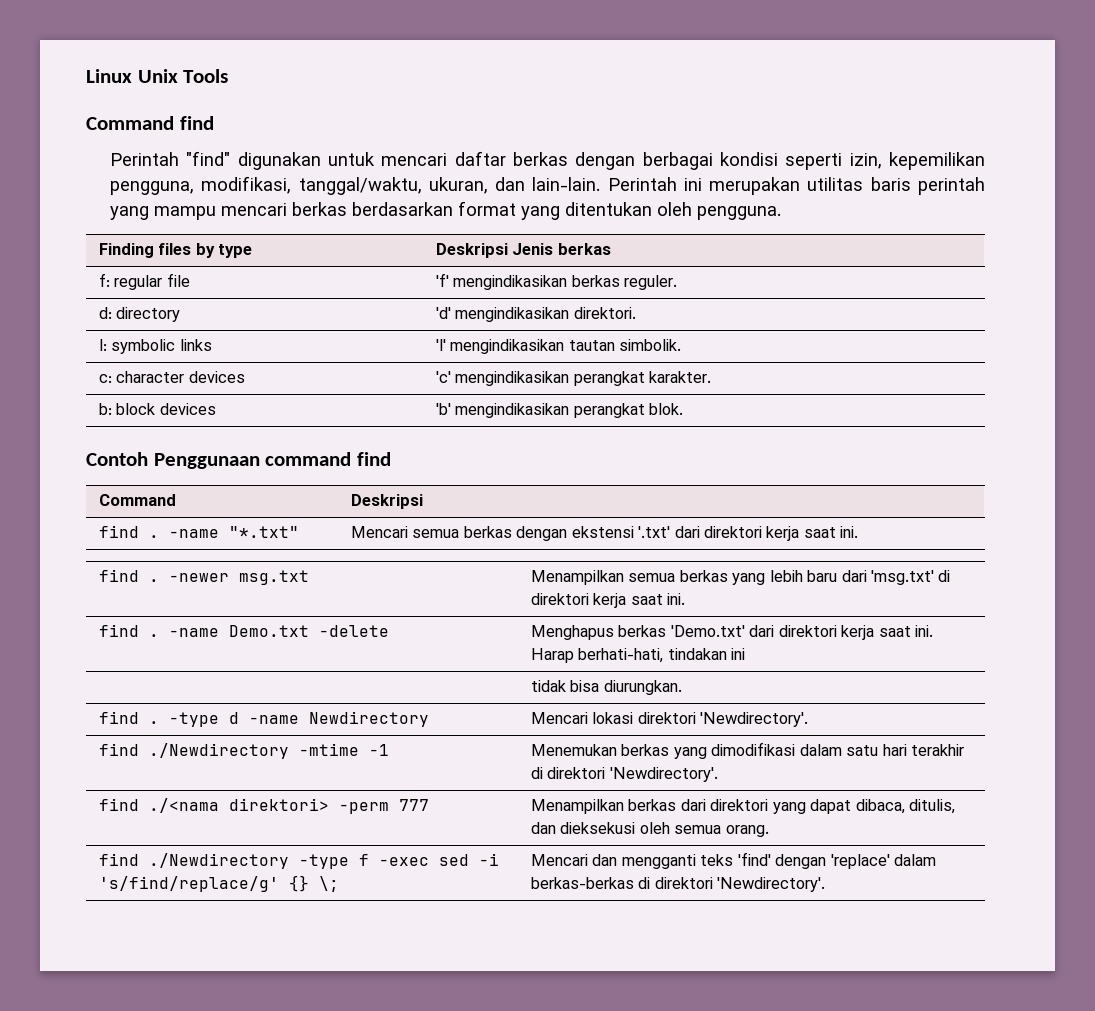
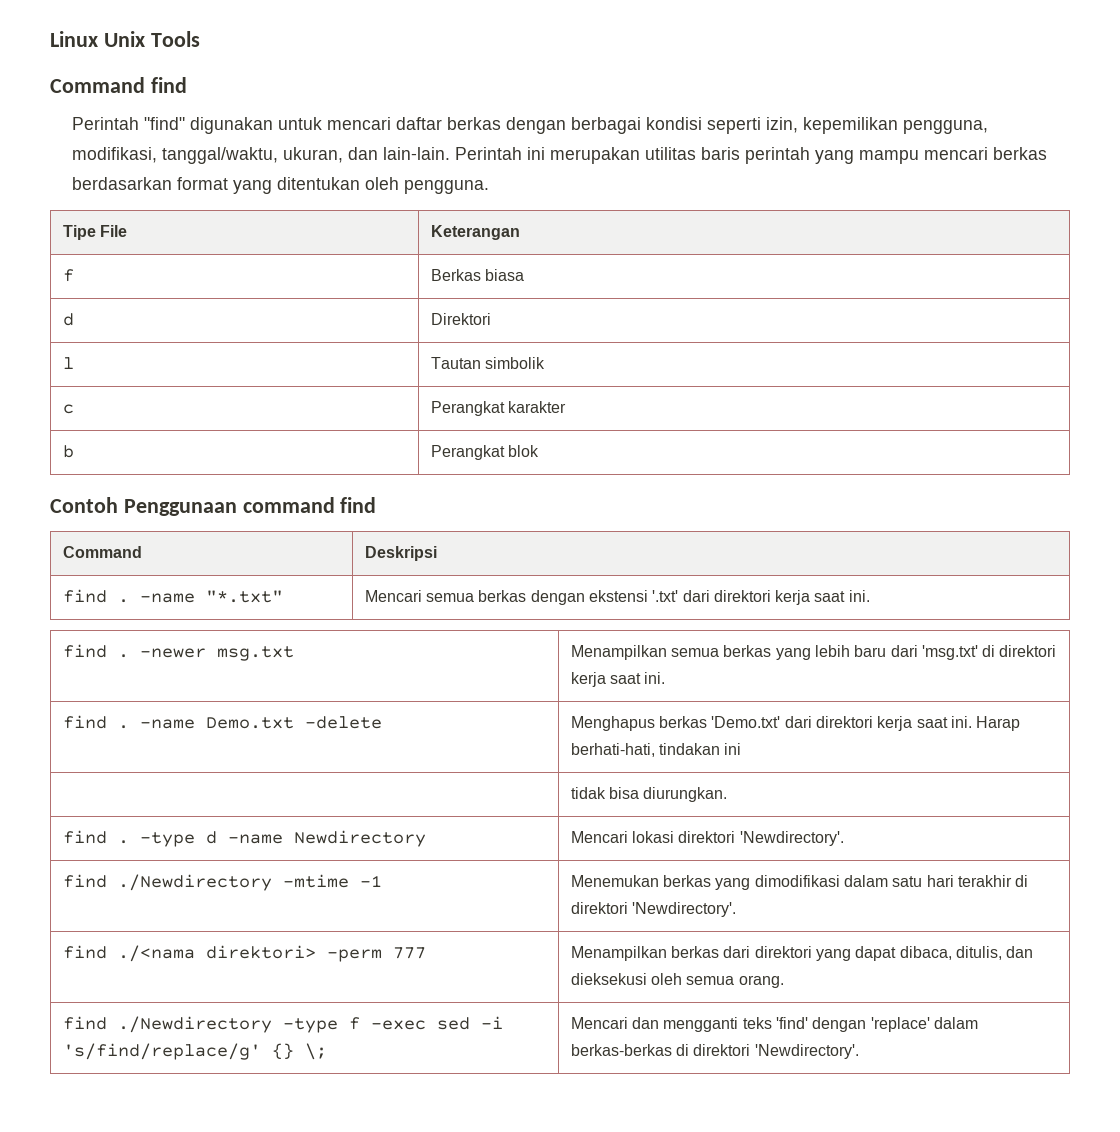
- Finding files by type | Deskripsi Jenis berkas
- f: regular file | 'f' mengindikasikan berkas reguler.
- d: directory | 'd' mengindikasikan direktori.
- l: symbolic links | 'l' mengindikasikan tautan simbolik.
- c: character devices | 'c' mengindikasikan perangkat karakter.
- b: block devices | 'b' mengindikasikan perangkat blok.
+ Tipe File | Keterangan
+ f | Berkas biasa
+ d | Direktori
+ l | Tautan simbolik
+ c | Perangkat karakter
+ b | Perangkat blok

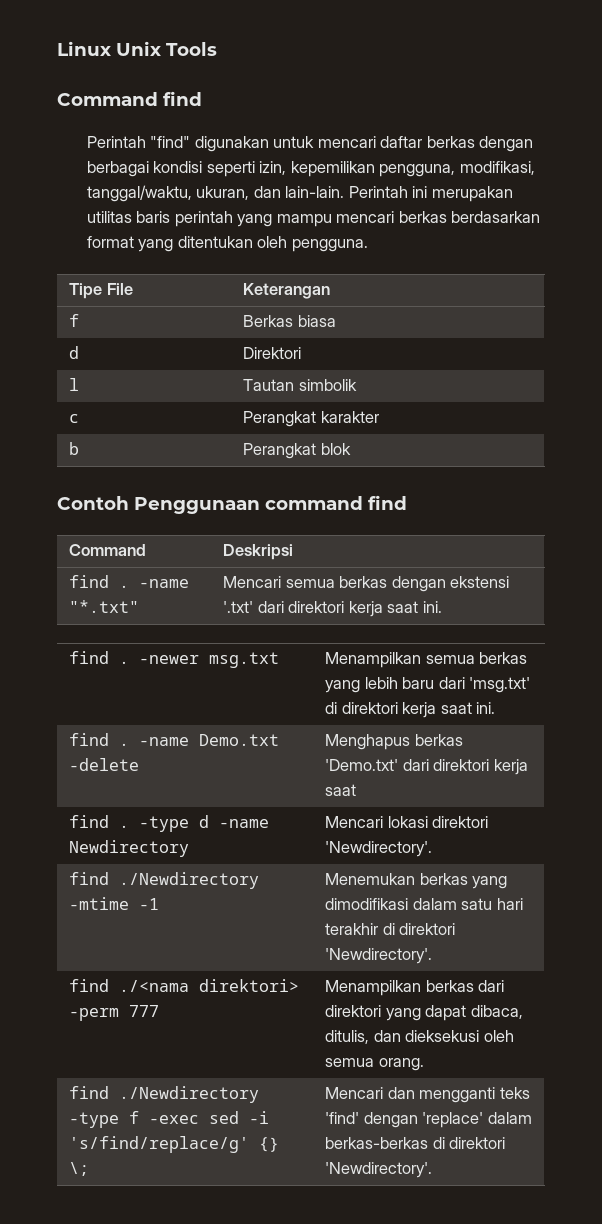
- find . -name Demo.txt -delete | Menghapus berkas 'Demo.txt' dari direktori kerja saat ini. Harap berhati-hati, tindakan ini
- | tidak bisa diurungkan.
+ find . -name Demo.txt -delete | Menghapus berkas 'Demo.txt' dari direktori kerja saat

